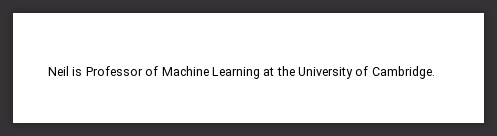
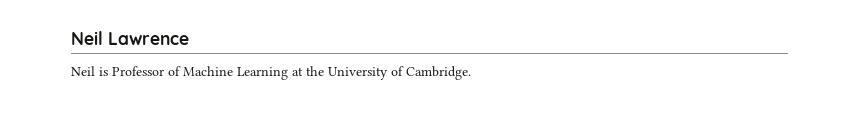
+ Neil Lawrence

